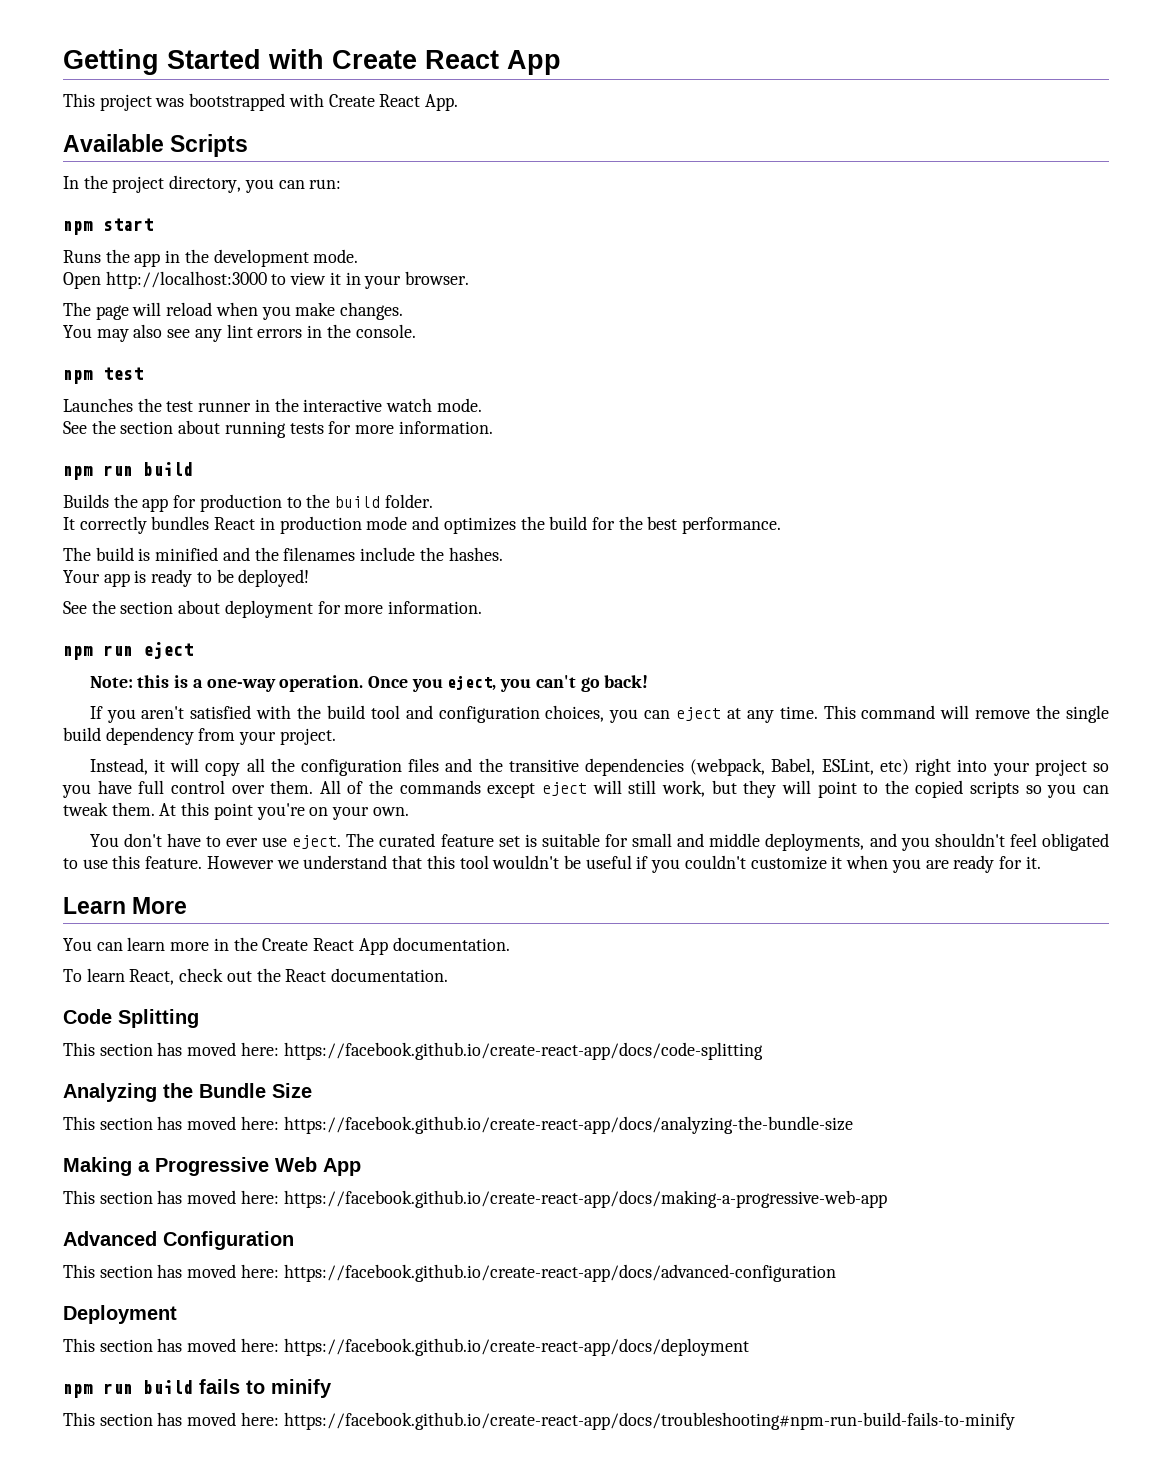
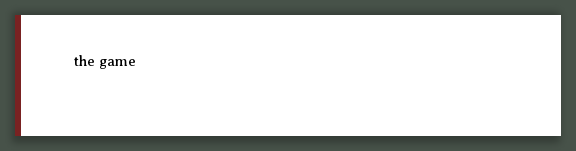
- Getting Started with Create React App
- This project was bootstrapped with Create React App.
- Available Scripts
- In the project directory, you can run:
- npm start
- Runs the app in the development mode.
- Open http://localhost:3000 to view it in your browser.
- The page will reload when you make changes.
- You may also see any lint errors in the console.
- npm test
- Launches the test runner in the interactive watch mode.
- See the section about running tests for more information.
- npm run build
- Builds the app for production to the build folder.
- It correctly bundles React in production mode and optimizes the build for the best performance.
- The build is minified and the filenames include the hashes.
- Your app is ready to be deployed!
- See the section about deployment for more information.
- npm run eject
- Note: this is a one-way operation. Once you eject, you can't go back!
- If you aren't satisfied with the build tool and configuration choices, you can eject at any time. This command will remove the single build dependency from your project.
- Instead, it will copy all the configuration files and the transitive dependencies (webpack, Babel, ESLint, etc) right into your project so you have full control over them. All of the commands except eject will still work, but they will point to the copied scripts so you can tweak them. At this point you're on your own.
- You don't have to ever use eject. The curated feature set is suitable for small and middle deployments, and you shouldn't feel obligated to use this feature. However we understand that this tool wouldn't be useful if you couldn't customize it when you are ready for it.
- Learn More
- You can learn more in the Create React App documentation.
- To learn React, check out the React documentation.
- Code Splitting
- This section has moved here: https://facebook.github.io/create-react-app/docs/code-splitting
- Analyzing the Bundle Size
- This section has moved here: https://facebook.github.io/create-react-app/docs/analyzing-the-bundle-size
- Making a Progressive Web App
- This section has moved here: https://facebook.github.io/create-react-app/docs/making-a-progressive-web-app
- Advanced Configuration
- This section has moved here: https://facebook.github.io/create-react-app/docs/advanced-configuration
- Deployment
- This section has moved here: https://facebook.github.io/create-react-app/docs/deployment
- npm run build fails to minify
- This section has moved here: https://facebook.github.io/create-react-app/docs/troubleshooting#npm-run-build-fails-to-minify
+ the game

